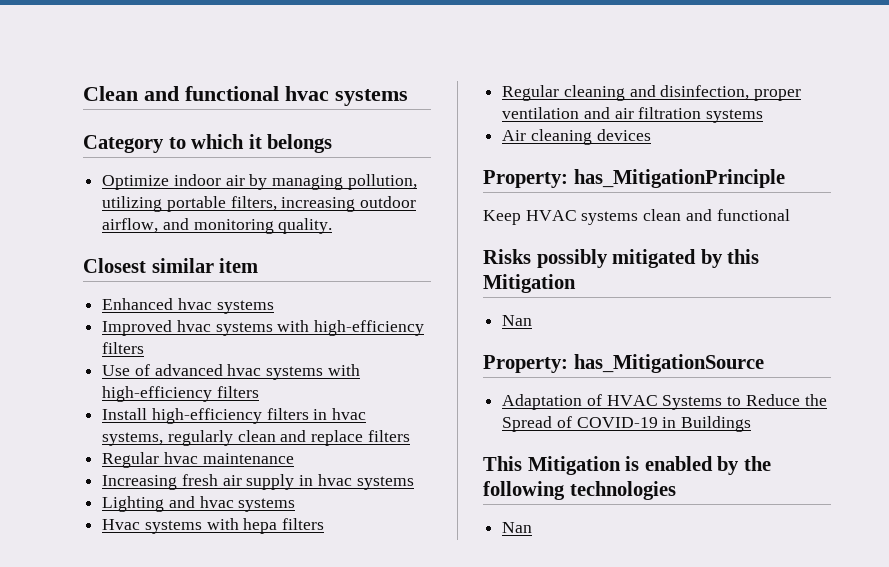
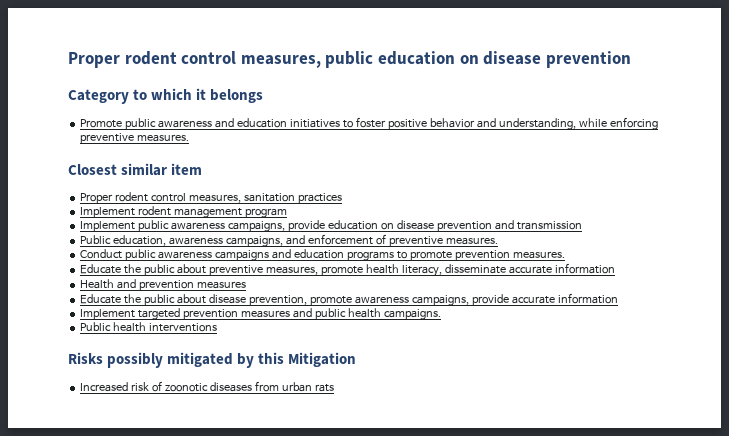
- Clean and functional hvac systems
+ Proper rodent control measures, public education on disease prevention
- Optimize indoor air by managing pollution, utilizing portable filters, increasing outdoor airflow, and monitoring quality.
+ Promote public awareness and education initiatives to foster positive behavior and understanding, while enforcing preventive measures.
  Closest similar item
- Enhanced hvac systems
- Improved hvac systems with high-efficiency filters
- Use of advanced hvac systems with high-efficiency filters
- Install high-efficiency filters in hvac systems, regularly clean and replace filters
- Regular hvac maintenance
- Increasing fresh air supply in hvac systems
- Lighting and hvac systems
- Hvac systems with hepa filters
- Regular cleaning and disinfection, proper ventilation and air filtration systems
- Air cleaning devices
- Property: has_MitigationPrinciple
- Keep HVAC systems clean and functional
+ Proper rodent control measures, sanitation practices
+ Implement rodent management program
+ Implement public awareness campaigns, provide education on disease prevention and transmission
+ Public education, awareness campaigns, and enforcement of preventive measures.
+ Conduct public awareness campaigns and education programs to promote prevention measures.
+ Educate the public about preventive measures, promote health literacy, disseminate accurate information
+ Health and prevention measures
+ Educate the public about disease prevention, promote awareness campaigns, provide accurate information
+ Implement targeted prevention measures and public health campaigns.
+ Public health interventions
  Risks possibly mitigated by this Mitigation
- Nan
- Property: has_MitigationSource
- Adaptation of HVAC Systems to Reduce the Spread of COVID-19 in Buildings
- This Mitigation is enabled by the following technologies
- Nan
+ Increased risk of zoonotic diseases from urban rats

